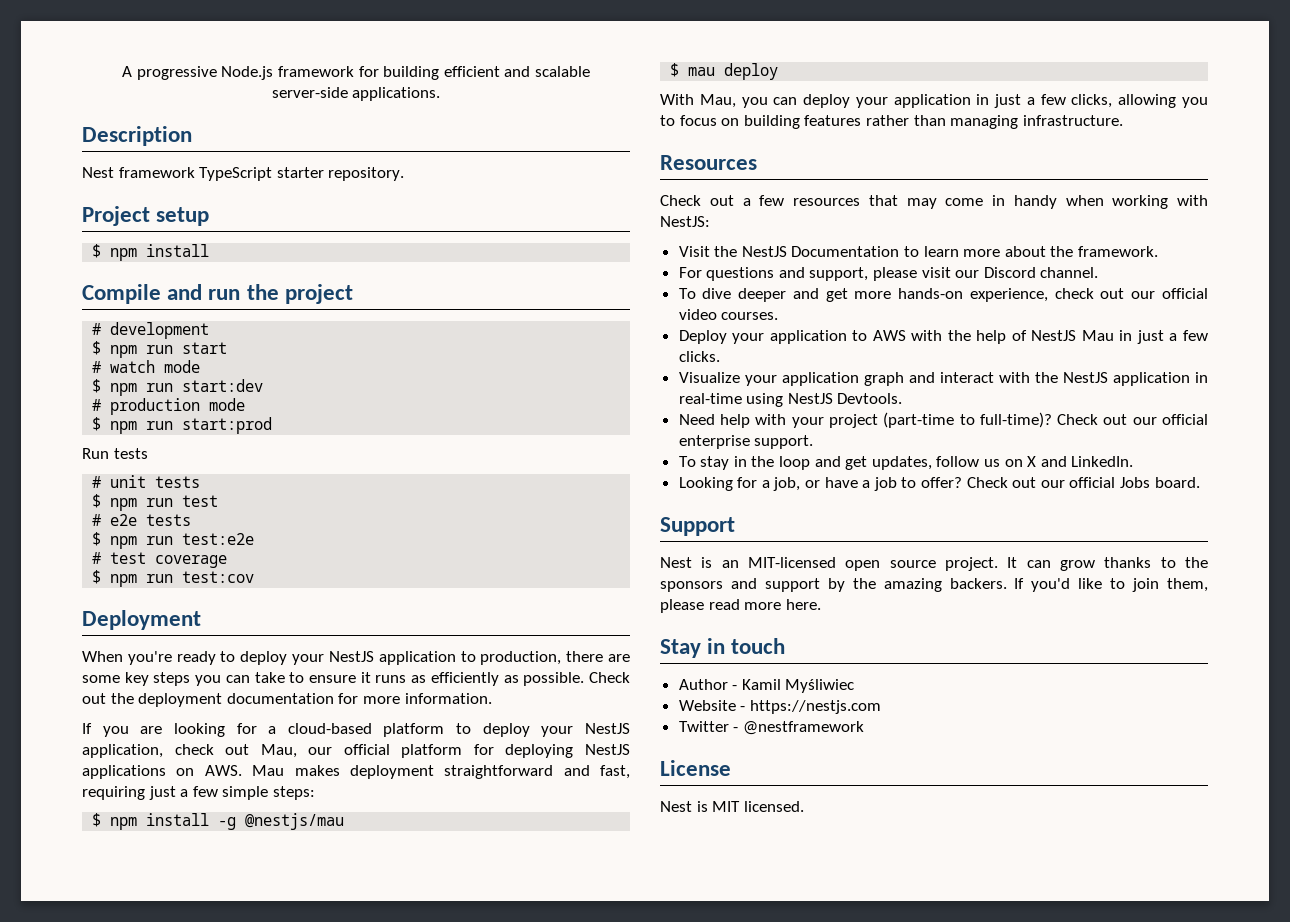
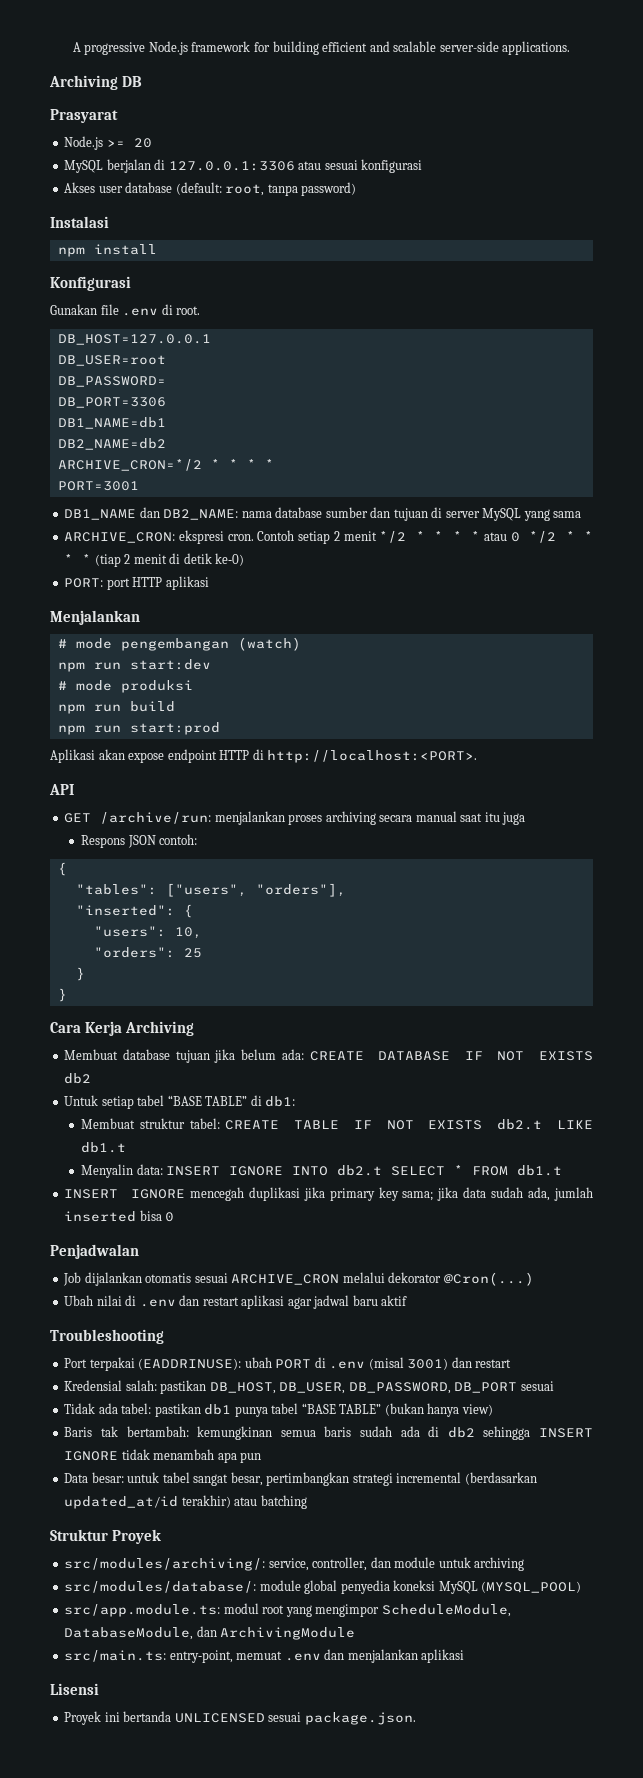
- Description
- Nest framework TypeScript starter repository.
- Project setup
- $ npm install
- Compile and run the project
- # development
- $ npm run start
- # watch mode
- $ npm run start:dev
+ Archiving DB
+ Prasyarat
+ Node.js >= 20
+ MySQL berjalan di 127.0.0.1:3306 atau sesuai konfigurasi
+ Akses user database (default: root, tanpa password)
+ Instalasi
+ npm install
+ Konfigurasi
+ Gunakan file .env di root.
+ DB_HOST=127.0.0.1
+ DB_USER=root
+ DB_PASSWORD=
+ DB_PORT=3306
+ DB1_NAME=db1
+ DB2_NAME=db2
+ ARCHIVE_CRON=*/2 * * * *
+ PORT=3001
+ DB1_NAME dan DB2_NAME: nama database sumber dan tujuan di server MySQL yang sama
+ ARCHIVE_CRON: ekspresi cron. Contoh setiap 2 menit */2 * * * * atau 0 */2 * * * * (tiap 2 menit di detik ke‑0)
+ PORT: port HTTP aplikasi
+ Menjalankan
+ # mode pengembangan (watch)
+ npm run start:dev
- # production mode
- $ npm run start:prod
+ # mode produksi
+ npm run build
+ npm run start:prod
- Run tests
- # unit tests
- $ npm run test
- # e2e tests
- $ npm run test:e2e
- # test coverage
- $ npm run test:cov
- Deployment
- When you're ready to deploy your NestJS application to production, there are some key steps you can take to ensure it runs as efficiently as possible. Check out the deployment documentation for more information.
- If you are looking for a cloud-based platform to deploy your NestJS application, check out Mau, our official platform for deploying NestJS applications on AWS. Mau makes deployment straightforward and fast, requiring just a few simple steps:
- $ npm install -g @nestjs/mau
- $ mau deploy
- With Mau, you can deploy your application in just a few clicks, allowing you to focus on building features rather than managing infrastructure.
- Resources
- Check out a few resources that may come in handy when working with NestJS:
- Visit the NestJS Documentation to learn more about the framework.
- For questions and support, please visit our Discord channel.
- To dive deeper and get more hands-on experience, check out our official video courses.
- Deploy your application to AWS with the help of NestJS Mau in just a few clicks.
- Visualize your application graph and interact with the NestJS application in real-time using NestJS Devtools.
- Need help with your project (part-time to full-time)? Check out our official enterprise support.
- To stay in the loop and get updates, follow us on X and LinkedIn.
- Looking for a job, or have a job to offer? Check out our official Jobs board.
- Support
- Nest is an MIT-licensed open source project. It can grow thanks to the sponsors and support by the amazing backers. If you'd like to join them, please read more here.
- Stay in touch
- Author - Kamil Myśliwiec
- Website - https://nestjs.com
- Twitter - @nestframework
- License
- Nest is MIT licensed.
+ Aplikasi akan expose endpoint HTTP di http://localhost:<PORT>.
+ API
+ GET /archive/run: menjalankan proses archiving secara manual saat itu juga
+ Respons JSON contoh:
+ {
+ "tables": ["users", "orders"],
+ "inserted": {
+ "users": 10,
+ "orders": 25
+ }
+ }
+ Cara Kerja Archiving
+ Membuat database tujuan jika belum ada: CREATE DATABASE IF NOT EXISTS db2
+ Untuk setiap tabel “BASE TABLE” di db1:
+ Membuat struktur tabel: CREATE TABLE IF NOT EXISTS db2.t LIKE db1.t
+ Menyalin data: INSERT IGNORE INTO db2.t SELECT * FROM db1.t
+ INSERT IGNORE mencegah duplikasi jika primary key sama; jika data sudah ada, jumlah inserted bisa 0
+ Penjadwalan
+ Job dijalankan otomatis sesuai ARCHIVE_CRON melalui dekorator @Cron(...)
+ Ubah nilai di .env dan restart aplikasi agar jadwal baru aktif
+ Troubleshooting
+ Port terpakai (EADDRINUSE): ubah PORT di .env (misal 3001) dan restart
+ Kredensial salah: pastikan DB_HOST, DB_USER, DB_PASSWORD, DB_PORT sesuai
+ Tidak ada tabel: pastikan db1 punya tabel “BASE TABLE” (bukan hanya view)
+ Baris tak bertambah: kemungkinan semua baris sudah ada di db2 sehingga INSERT IGNORE tidak menambah apa pun
+ Data besar: untuk tabel sangat besar, pertimbangkan strategi incremental (berdasarkan updated_at/id terakhir) atau batching
+ Struktur Proyek
+ src/modules/archiving/: service, controller, dan module untuk archiving
+ src/modules/database/: module global penyedia koneksi MySQL (MYSQL_POOL)
+ src/app.module.ts: modul root yang mengimpor ScheduleModule, DatabaseModule, dan ArchivingModule
+ src/main.ts: entry‑point, memuat .env dan menjalankan aplikasi
+ Lisensi
+ Proyek ini bertanda UNLICENSED sesuai package.json.

